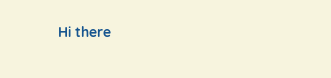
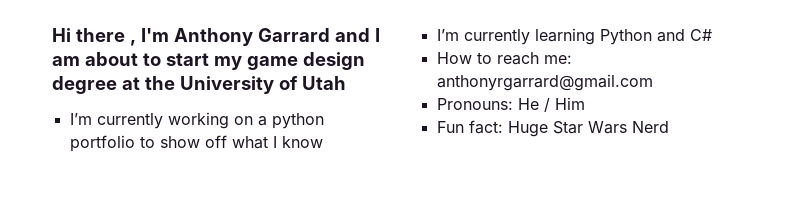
- Hi there
+ Hi there , I'm Anthony Garrard and I am about to start my game design degree at the University of Utah
+ I’m currently working on a python portfolio to show off what I know
+ I’m currently learning Python and C#
+ How to reach me: anthonyrgarrard@gmail.com
+ Pronouns: He / Him
+ Fun fact: Huge Star Wars Nerd

